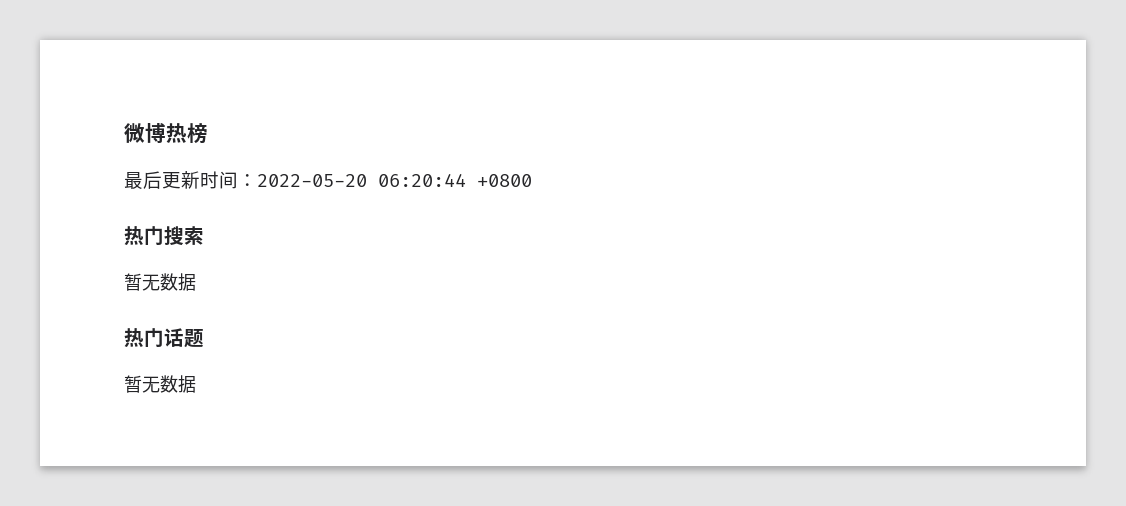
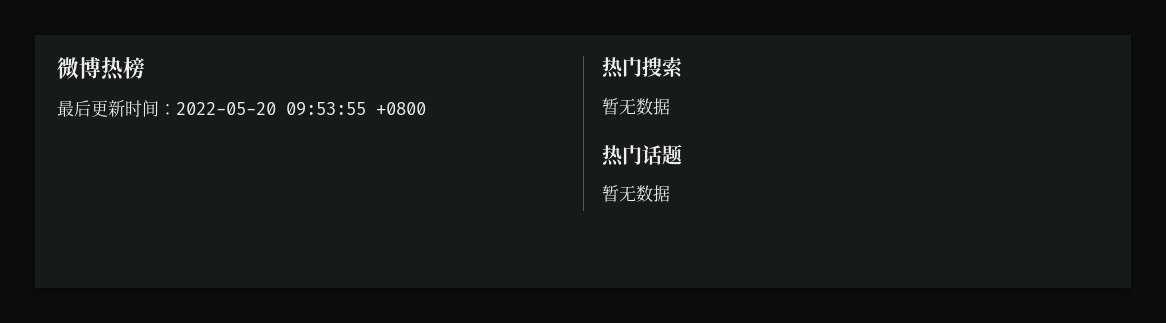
- 最后更新时间：2022-05-20 06:20:44 +0800
+ 最后更新时间：2022-05-20 09:53:55 +0800

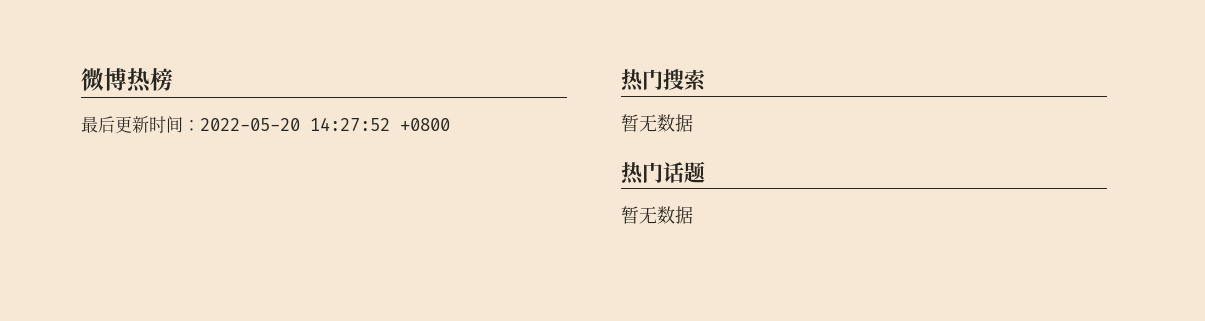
- 最后更新时间：2022-05-20 09:53:55 +0800
+ 最后更新时间：2022-05-20 14:27:52 +0800

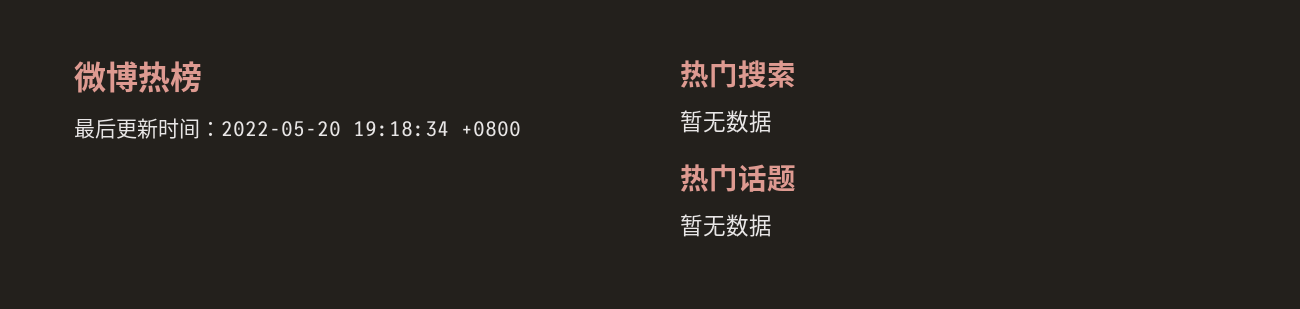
- 最后更新时间：2022-05-20 14:27:52 +0800
+ 最后更新时间：2022-05-20 19:18:34 +0800

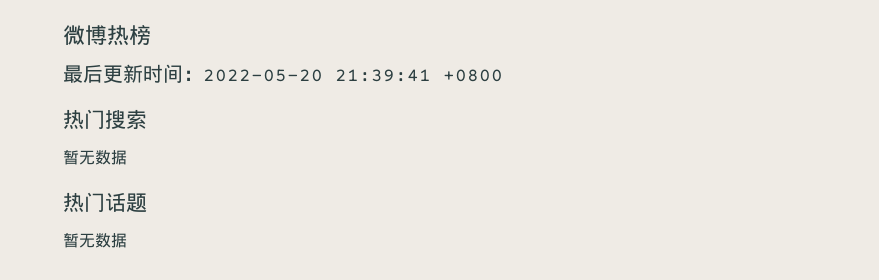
- 最后更新时间：2022-05-20 19:18:34 +0800
+ 最后更新时间：2022-05-20 21:39:41 +0800

